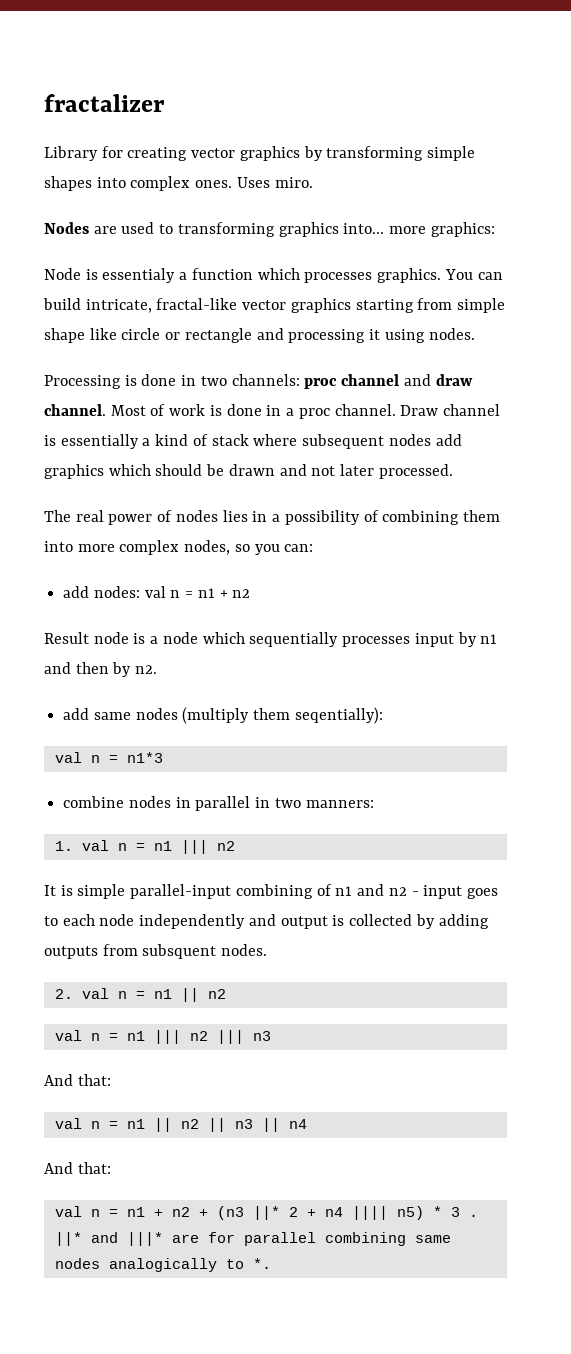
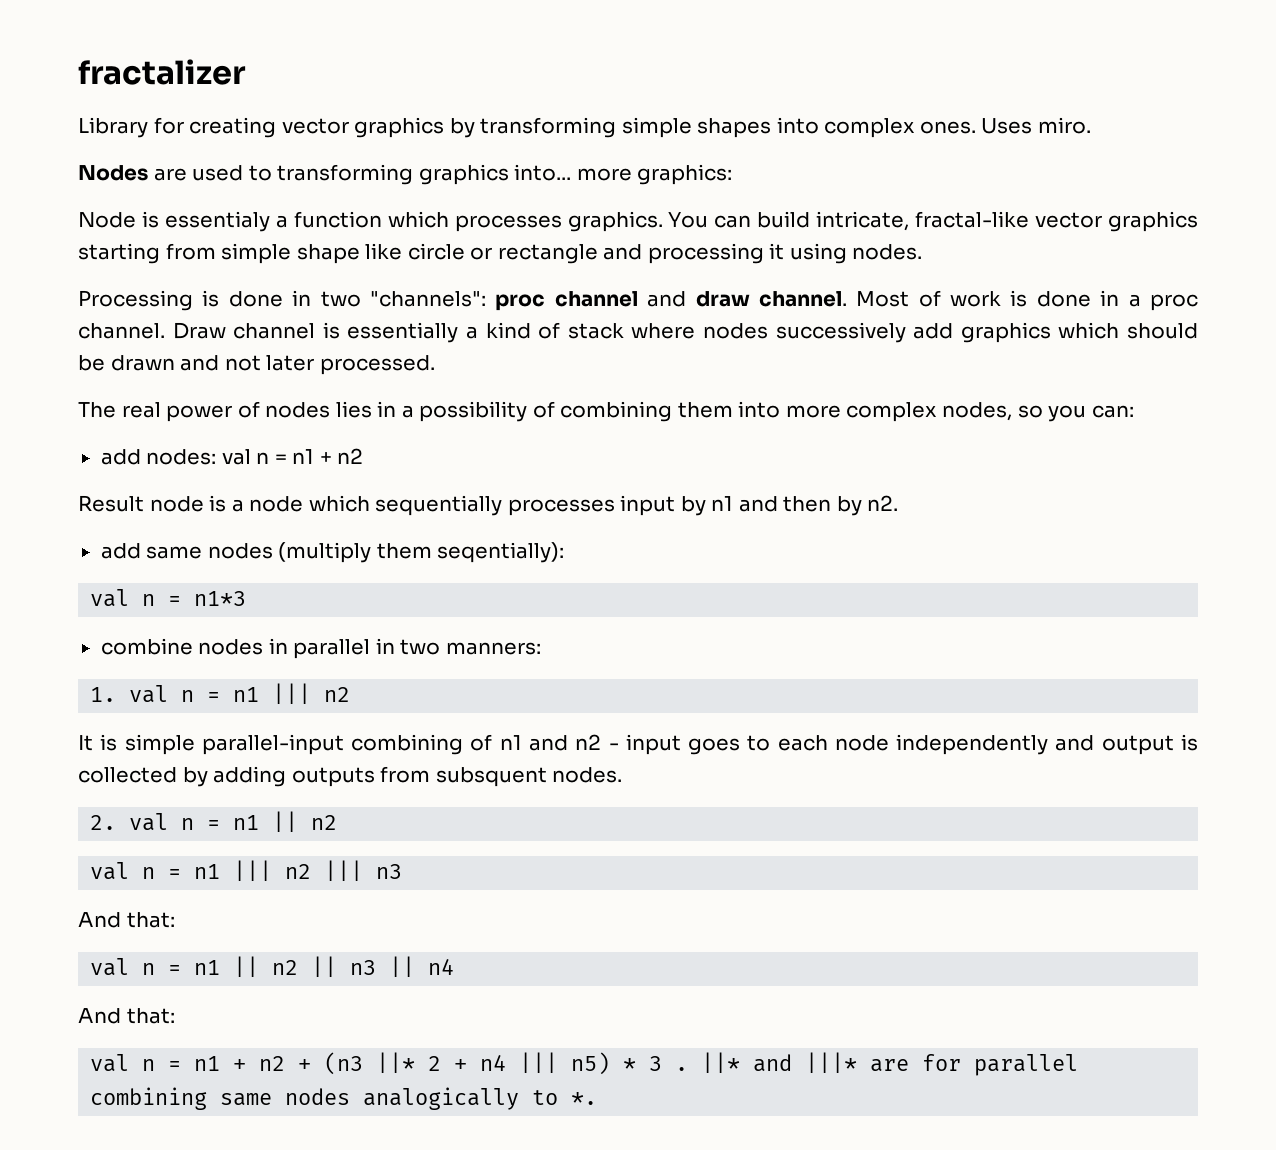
- Processing is done in two channels: proc channel and draw channel.
+ Processing is done in two "channels": proc channel and draw channel.
- Draw channel is essentially a kind of stack where subsequent nodes add graphics which should be drawn and not later processed.
+ Draw channel is essentially a kind of stack where nodes successively add graphics which should be drawn and not later processed.
- val n = n1 + n2 + (n3 ||* 2 + n4 |||| n5) * 3 .
+ val n = n1 + n2 + (n3 ||* 2 + n4 ||| n5) * 3 .

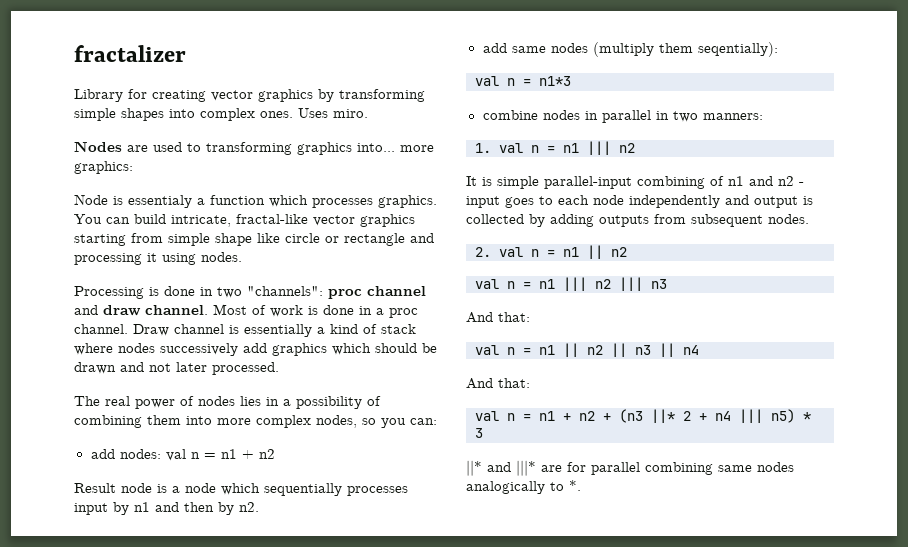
- It is simple parallel-input combining of n1 and n2 - input goes to each node independently and output is collected by adding outputs from subsquent nodes.
+ It is simple parallel-input combining of n1 and n2 - input goes to each node independently and output is collected by adding outputs from subsequent nodes.
- val n = n1 + n2 + (n3 ||* 2 + n4 ||| n5) * 3 . ||* and |||* are for parallel combining same nodes analogically to *.
+ val n = n1 + n2 + (n3 ||* 2 + n4 ||| n5) * 3
+ ||* and |||* are for parallel combining same nodes analogically to *.

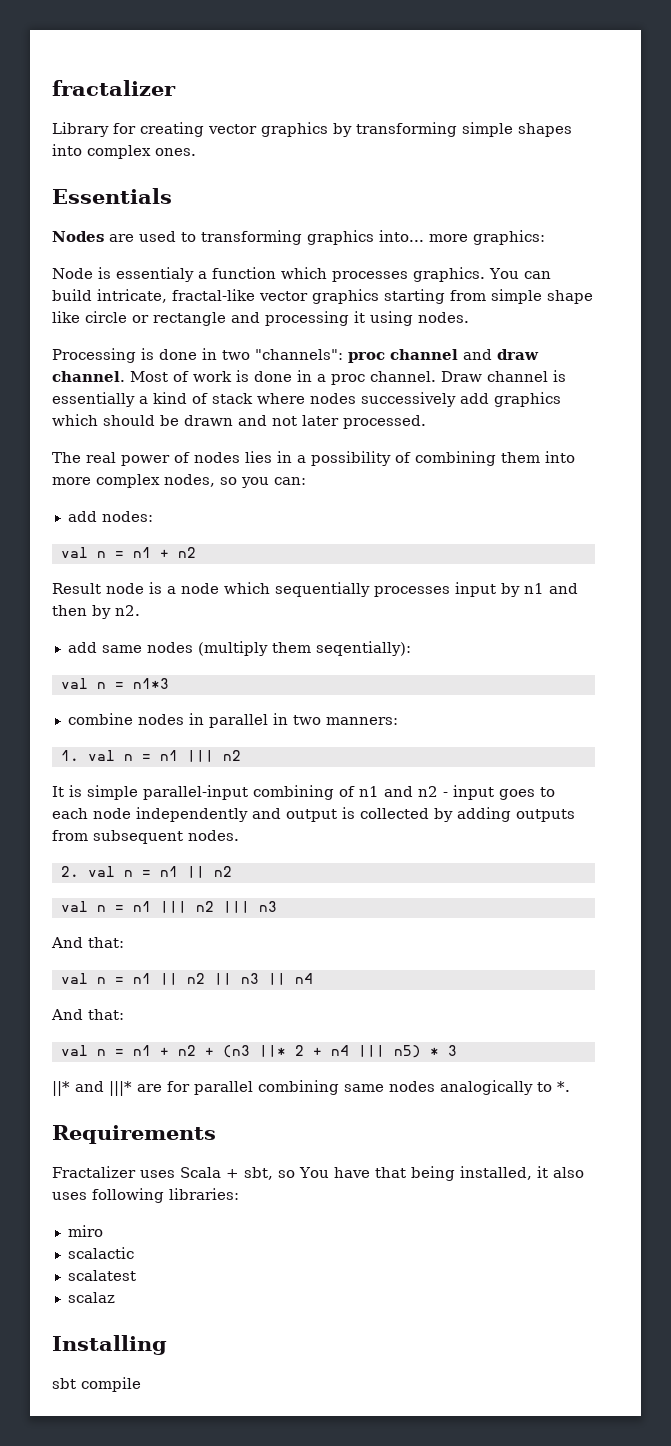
- Library for creating vector graphics by transforming simple shapes into complex ones. Uses miro.
+ Library for creating vector graphics by transforming simple shapes into complex ones.
+ Essentials
- add nodes: val n = n1 + n2
+ add nodes:
+ val n = n1 + n2
+ Requirements
+ Fractalizer uses Scala + sbt, so You have that being installed, it also uses following libraries:
+ miro
+ scalactic
+ scalatest
+ scalaz
+ Installing
+ sbt compile

